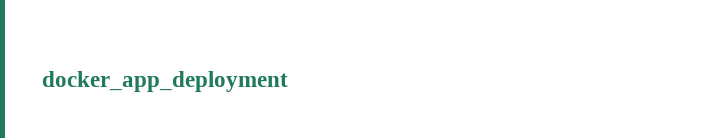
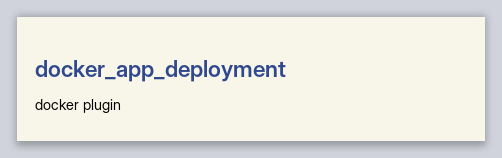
+ docker plugin

